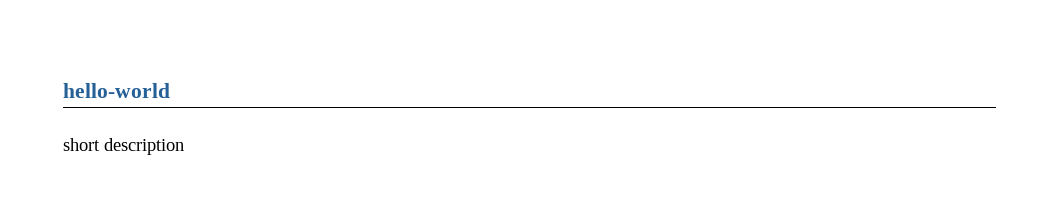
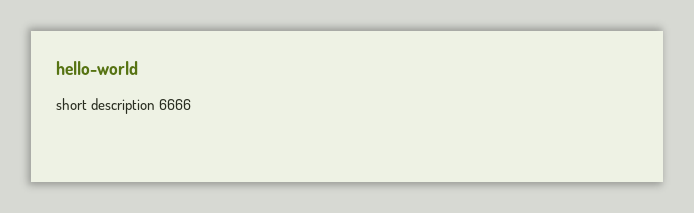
- short description
+ short description 6666

